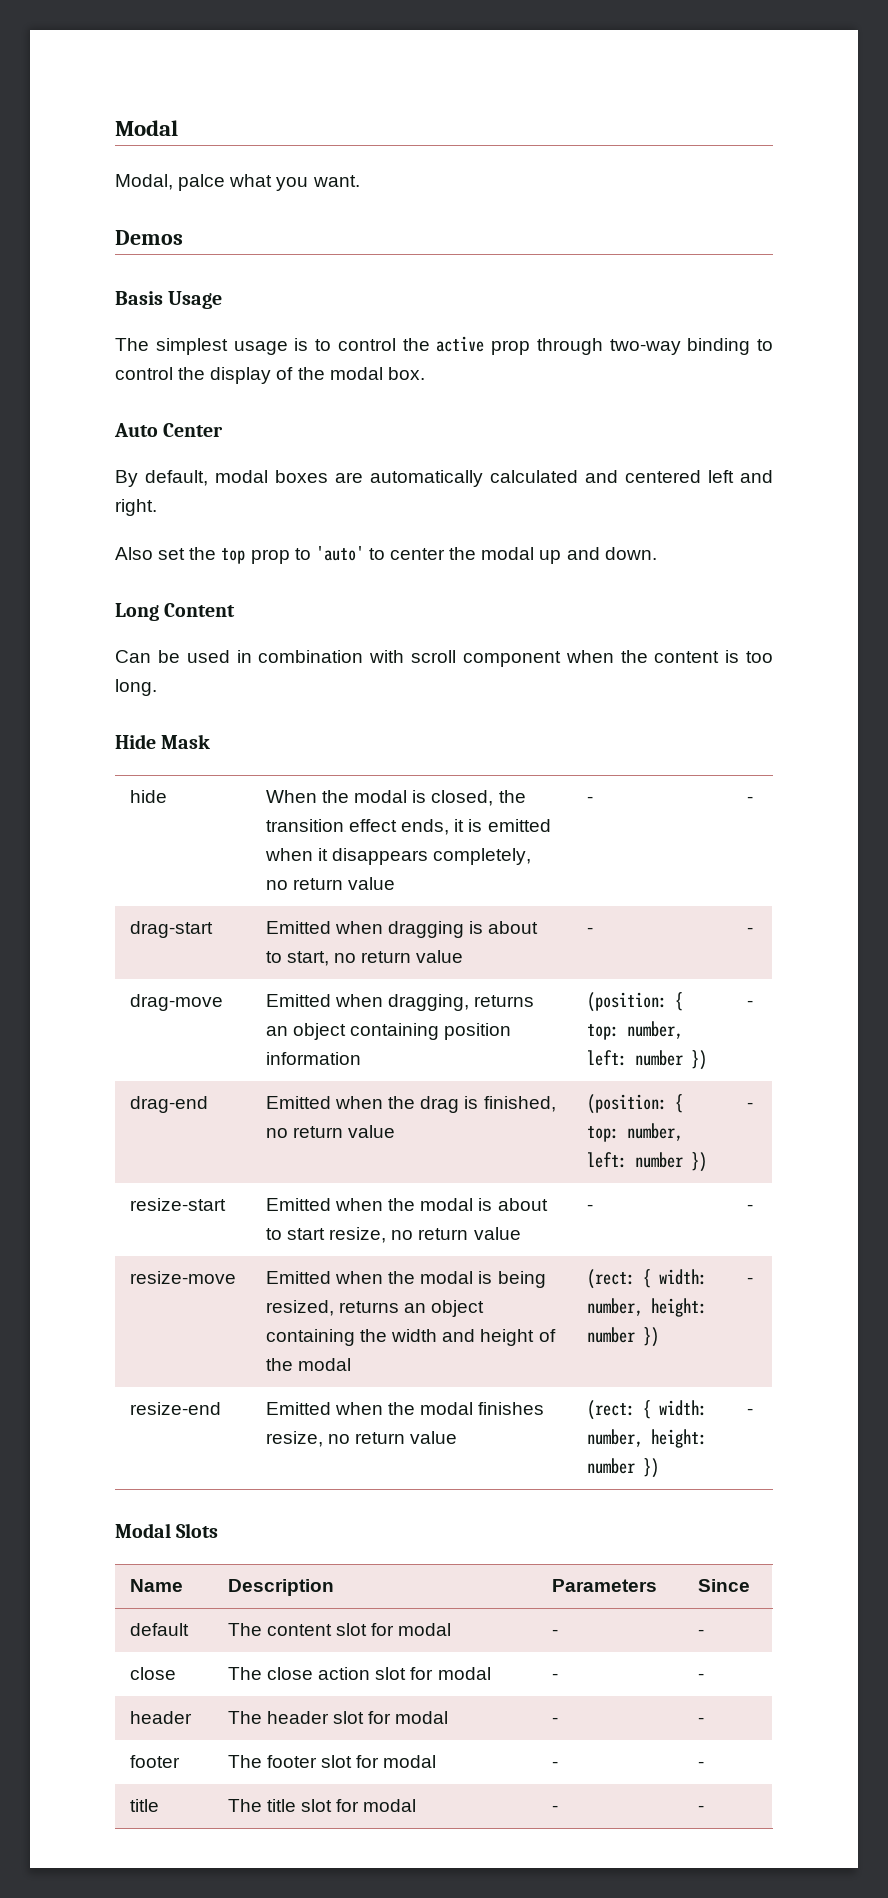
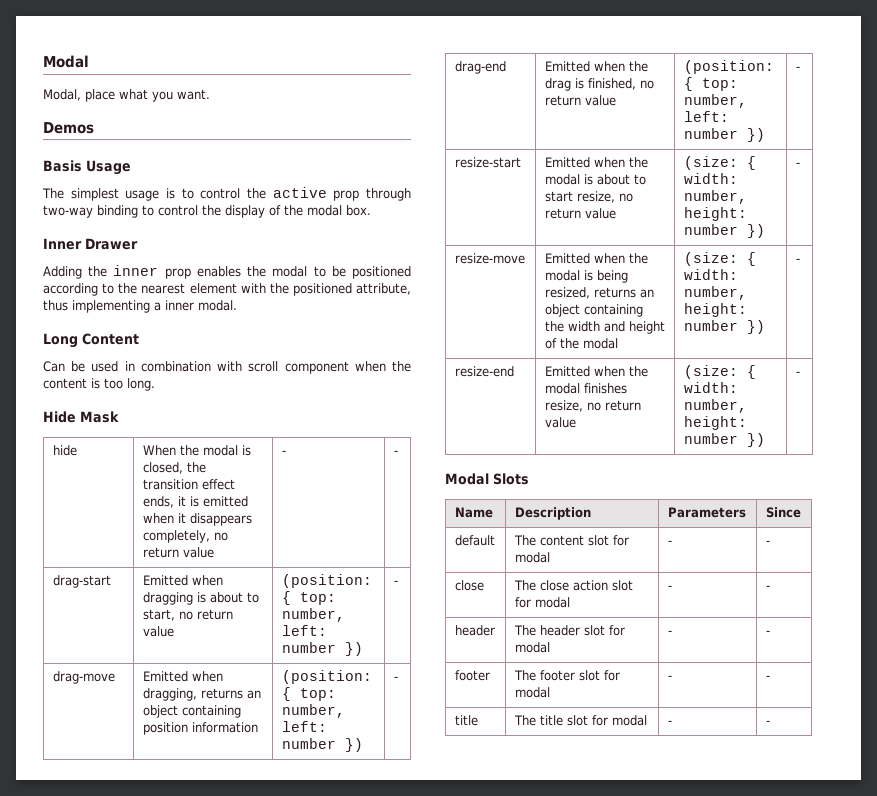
- Modal, palce what you want.
+ Modal, place what you want.
- Auto Center
- By default, modal boxes are automatically calculated and centered left and right.
- Also set the top prop to 'auto' to center the modal up and down.
+ Inner Drawer
+ Adding the inner prop enables the modal to be positioned according to the nearest element with the positioned attribute, thus implementing a inner modal.
- drag-start | Emitted when dragging is about to start, no return value | - | -
+ drag-start | Emitted when dragging is about to start, no return value | (position: { top: number, left: number }) | -
- resize-start | Emitted when the modal is about to start resize, no return value | - | -
+ resize-start | Emitted when the modal is about to start resize, no return value | (size: { width: number, height: number }) | -
- resize-move | Emitted when the modal is being resized, returns an object containing the width and height of the modal | (rect: { width: number, height: number }) | -
+ resize-move | Emitted when the modal is being resized, returns an object containing the width and height of the modal | (size: { width: number, height: number }) | -
- resize-end | Emitted when the modal finishes resize, no return value | (rect: { width: number, height: number }) | -
+ resize-end | Emitted when the modal finishes resize, no return value | (size: { width: number, height: number }) | -

